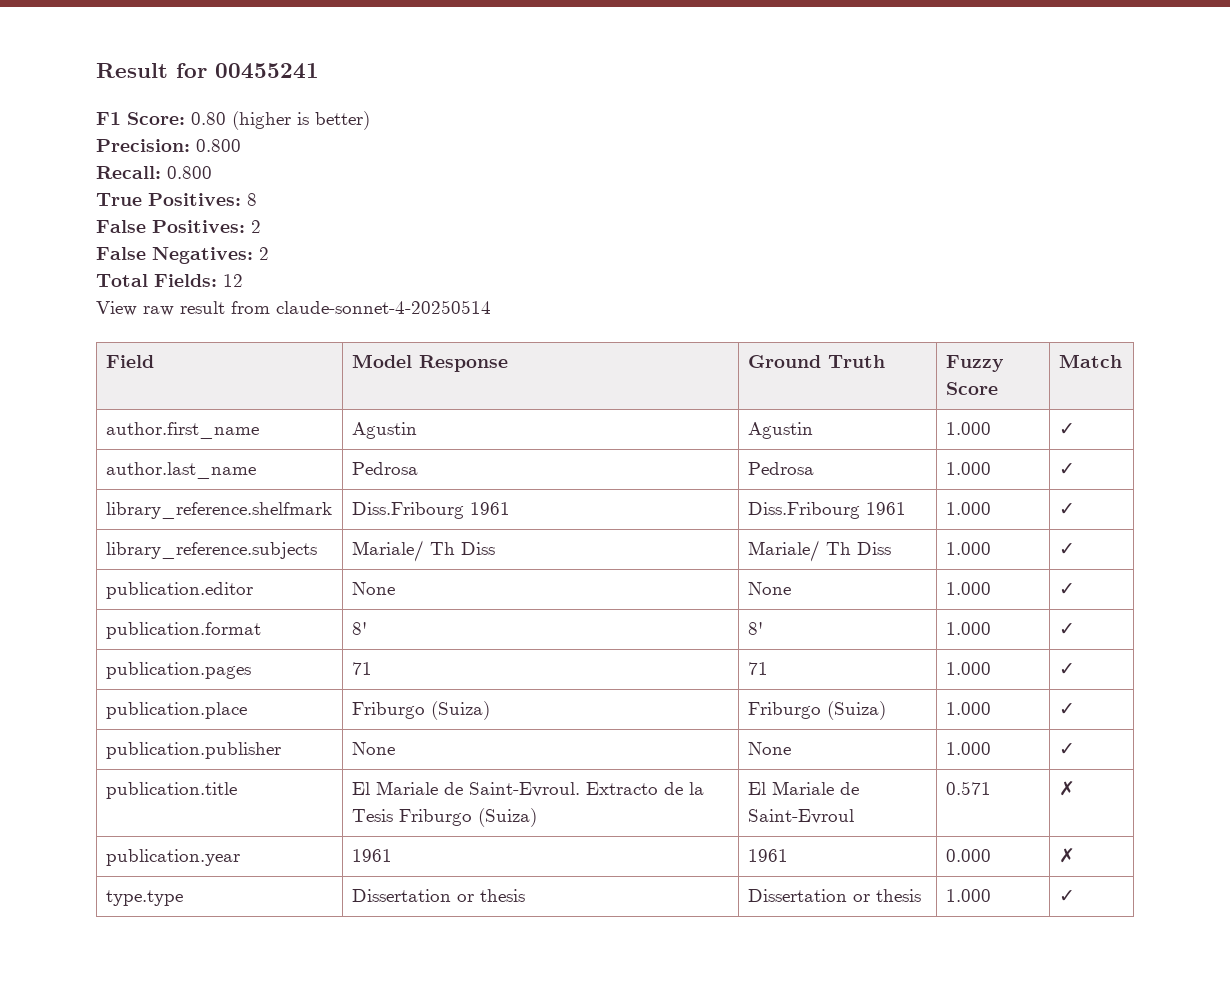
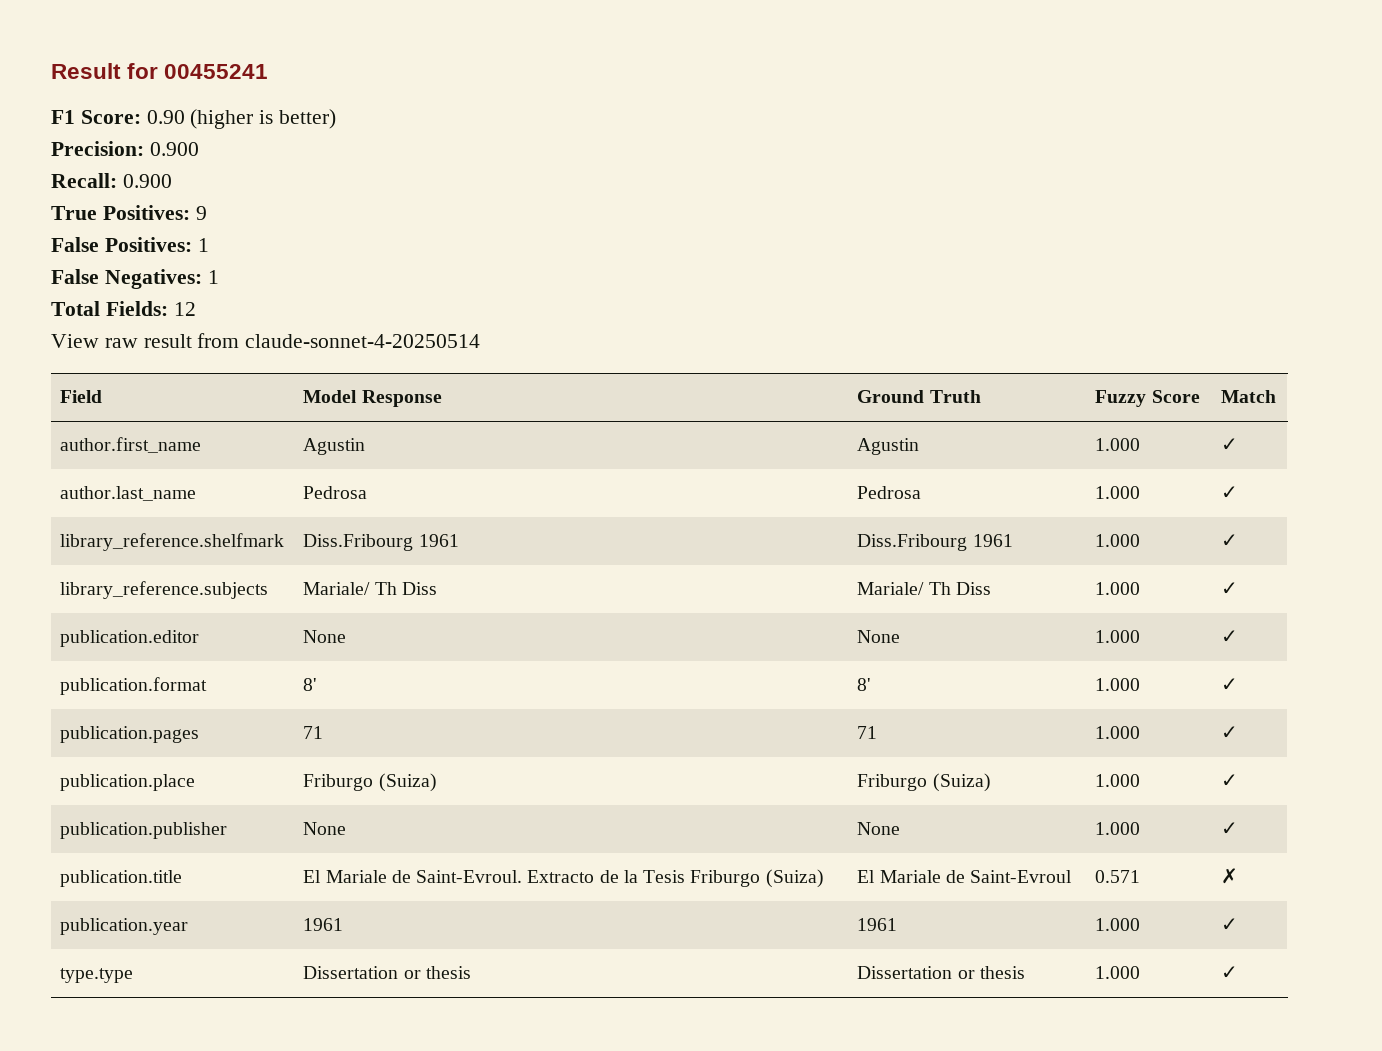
- F1 Score: 0.80 (higher is better)
+ F1 Score: 0.90 (higher is better)
- Precision: 0.800
+ Precision: 0.900
- Recall: 0.800
+ Recall: 0.900
- True Positives: 8
+ True Positives: 9
- False Positives: 2
+ False Positives: 1
- False Negatives: 2
+ False Negatives: 1
- publication.year | 1961 | 1961 | 0.000 | ✗
+ publication.year | 1961 | 1961 | 1.000 | ✓

